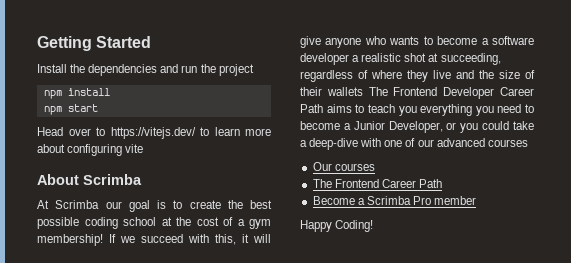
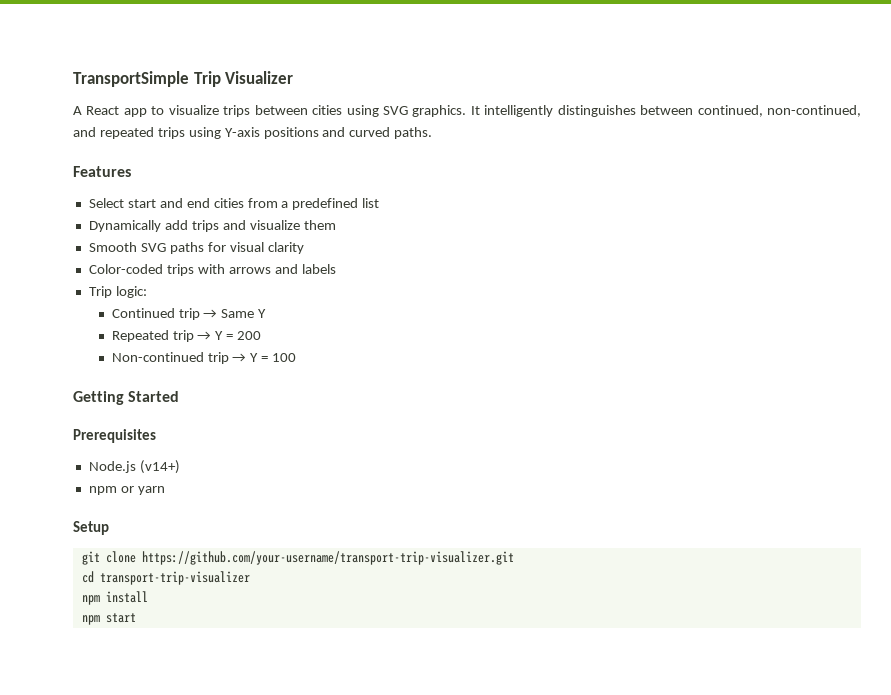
+ TransportSimple Trip Visualizer
+ A React app to visualize trips between cities using SVG graphics. It intelligently distinguishes between continued, non-continued, and repeated trips using Y-axis positions and curved paths.
+ Features
+ Select start and end cities from a predefined list
+ Dynamically add trips and visualize them
+ Smooth SVG paths for visual clarity
+ Color-coded trips with arrows and labels
+ Trip logic:
+ Continued trip → Same Y
+ Repeated trip → Y = 200
+ Non-continued trip → Y = 100
  Getting Started
- Install the dependencies and run the project
+ Prerequisites
+ Node.js (v14+)
+ npm or yarn
+ Setup
+ git clone https://github.com/your-username/transport-trip-visualizer.git
+ cd transport-trip-visualizer
  npm install
  npm start
- Head over to https://vitejs.dev/ to learn more about configuring vite
- About Scrimba
- At Scrimba our goal is to create the best possible coding school at the cost of a gym membership! If we succeed with this, it will give anyone who wants to become a software developer a realistic shot at succeeding, regardless of where they live and the size of their wallets The Frontend Developer Career Path aims to teach you everything you need to become a Junior Developer, or you could take a deep-dive with one of our advanced courses
- Our courses
- The Frontend Career Path
- Become a Scrimba Pro member
- Happy Coding!

